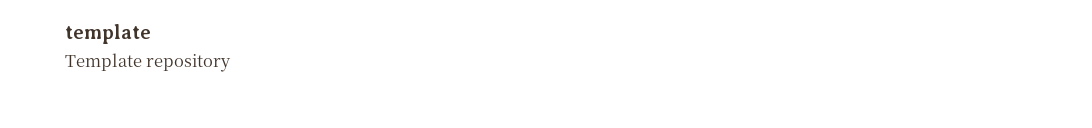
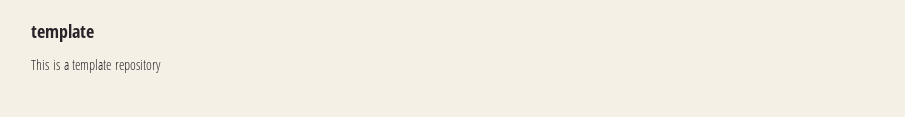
- Template repository
+ This is a template repository

